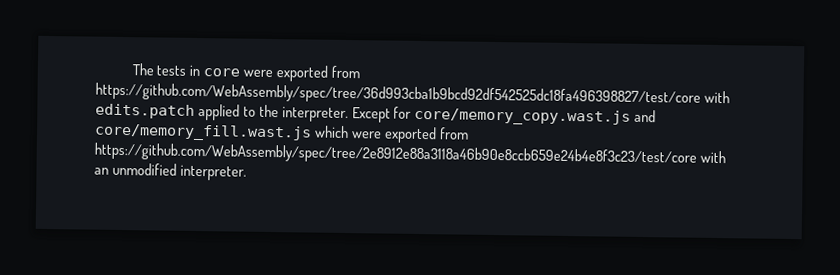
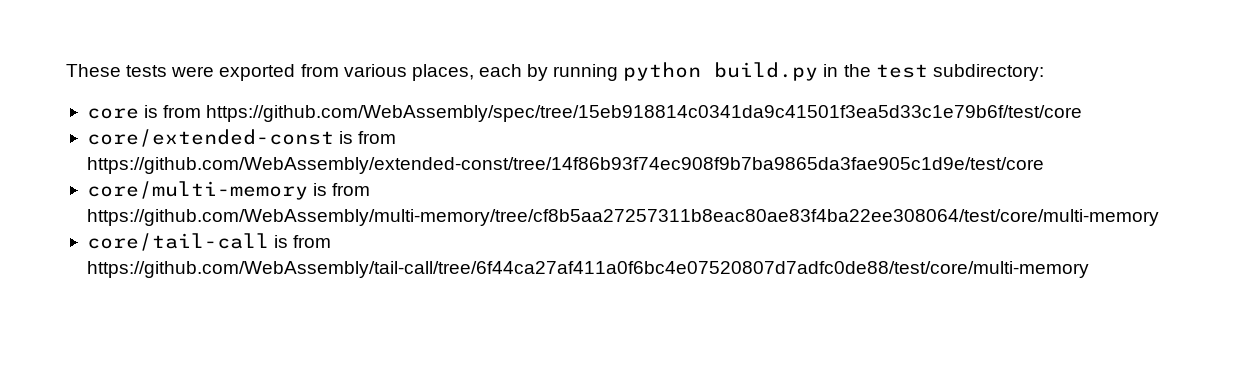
- The tests in core were exported from https://github.com/WebAssembly/spec/tree/36d993cba1b9bcd92df542525dc18fa496398827/test/core with edits.patch applied to the interpreter. Except for core/memory_copy.wast.js and core/memory_fill.wast.js which were exported from https://github.com/WebAssembly/spec/tree/2e8912e88a3118a46b90e8ccb659e24b4e8f3c23/test/core with an unmodified interpreter.
+ These tests were exported from various places, each by running python build.py in the test subdirectory:
+ core is from https://github.com/WebAssembly/spec/tree/15eb918814c0341da9c41501f3ea5d33c1e79b6f/test/core
+ core/extended-const is from https://github.com/WebAssembly/extended-const/tree/14f86b93f74ec908f9b7ba9865da3fae905c1d9e/test/core
+ core/multi-memory is from https://github.com/WebAssembly/multi-memory/tree/cf8b5aa27257311b8eac80ae83f4ba22ee308064/test/core/multi-memory
+ core/tail-call is from https://github.com/WebAssembly/tail-call/tree/6f44ca27af411a0f6bc4e07520807d7adfc0de88/test/core/multi-memory

